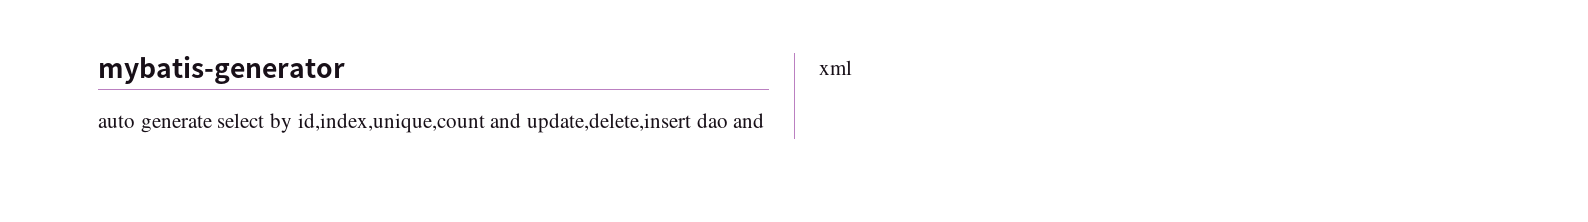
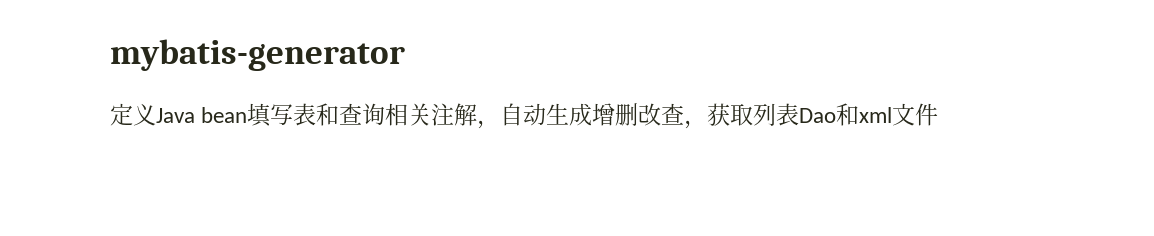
- auto generate select by id,index,unique,count and update,delete,insert dao and xml
+ 定义Java bean填写表和查询相关注解，自动生成增删改查，获取列表Dao和xml文件

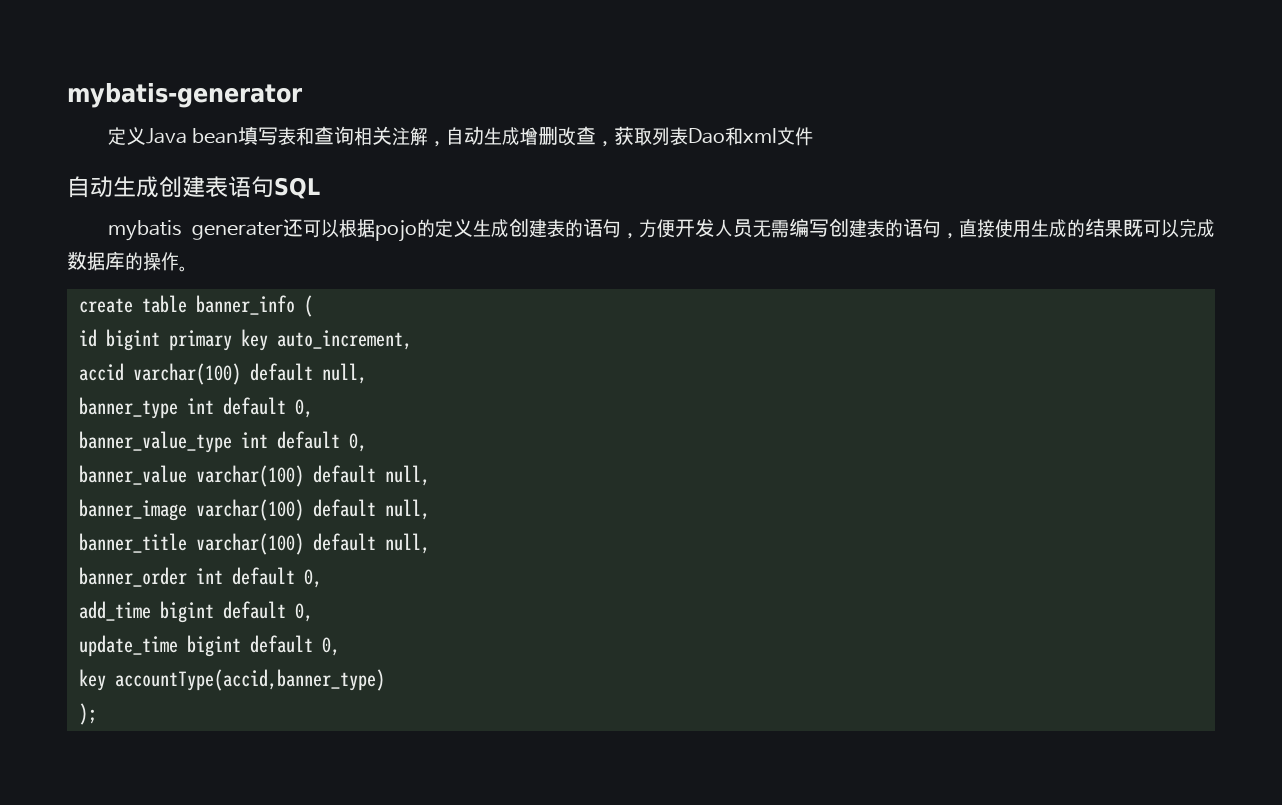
+ 自动生成创建表语句SQL
+ mybatis generater还可以根据pojo的定义生成创建表的语句，方便开发人员无需编写创建表的语句，直接使用生成的结果既可以完成数据库的操作。
+ create table banner_info (
+ id bigint primary key auto_increment,
+ accid varchar(100) default null,
+ banner_type int default 0,
+ banner_value_type int default 0,
+ banner_value varchar(100) default null,
+ banner_image varchar(100) default null,
+ banner_title varchar(100) default null,
+ banner_order int default 0,
+ add_time bigint default 0,
+ update_time bigint default 0,
+ key accountType(accid,banner_type)
+ );

